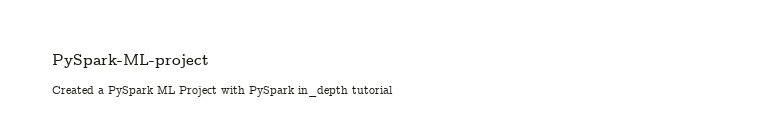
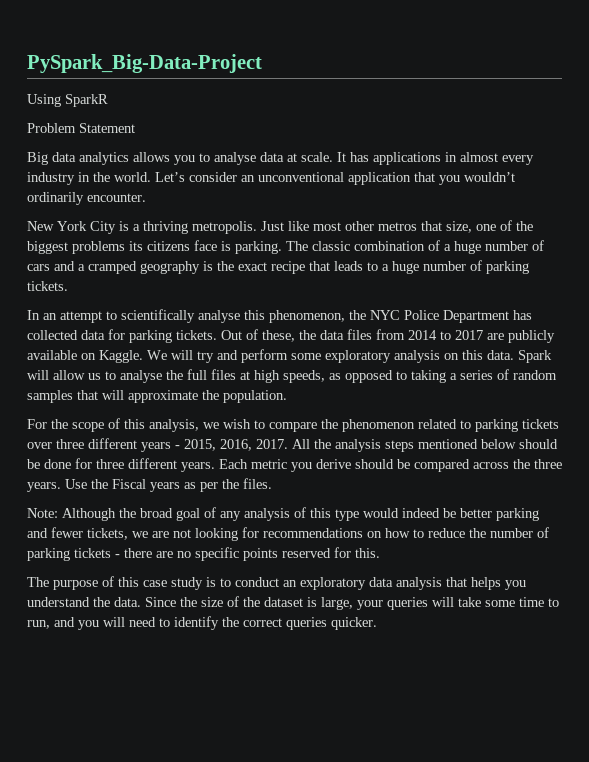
- PySpark-ML-project
- Created a PySpark ML Project with PySpark in_depth tutorial
+ PySpark_Big-Data-Project
+ Using SparkR
+ Problem Statement
+ Big data analytics allows you to analyse data at scale. It has applications in almost every industry in the world. Let’s consider an unconventional application that you wouldn’t ordinarily encounter.
+ New York City is a thriving metropolis. Just like most other metros that size, one of the biggest problems its citizens face is parking. The classic combination of a huge number of cars and a cramped geography is the exact recipe that leads to a huge number of parking tickets.
+ In an attempt to scientifically analyse this phenomenon, the NYC Police Department has collected data for parking tickets. Out of these, the data files from 2014 to 2017 are publicly available on Kaggle. We will try and perform some exploratory analysis on this data. Spark will allow us to analyse the full files at high speeds, as opposed to taking a series of random samples that will approximate the population.
+ For the scope of this analysis, we wish to compare the phenomenon related to parking tickets over three different years - 2015, 2016, 2017. All the analysis steps mentioned below should be done for three different years. Each metric you derive should be compared across the three years. Use the Fiscal years as per the files.
+ Note: Although the broad goal of any analysis of this type would indeed be better parking and fewer tickets, we are not looking for recommendations on how to reduce the number of parking tickets - there are no specific points reserved for this.
+ The purpose of this case study is to conduct an exploratory data analysis that helps you understand the data. Since the size of the dataset is large, your queries will take some time to run, and you will need to identify the correct queries quicker.

